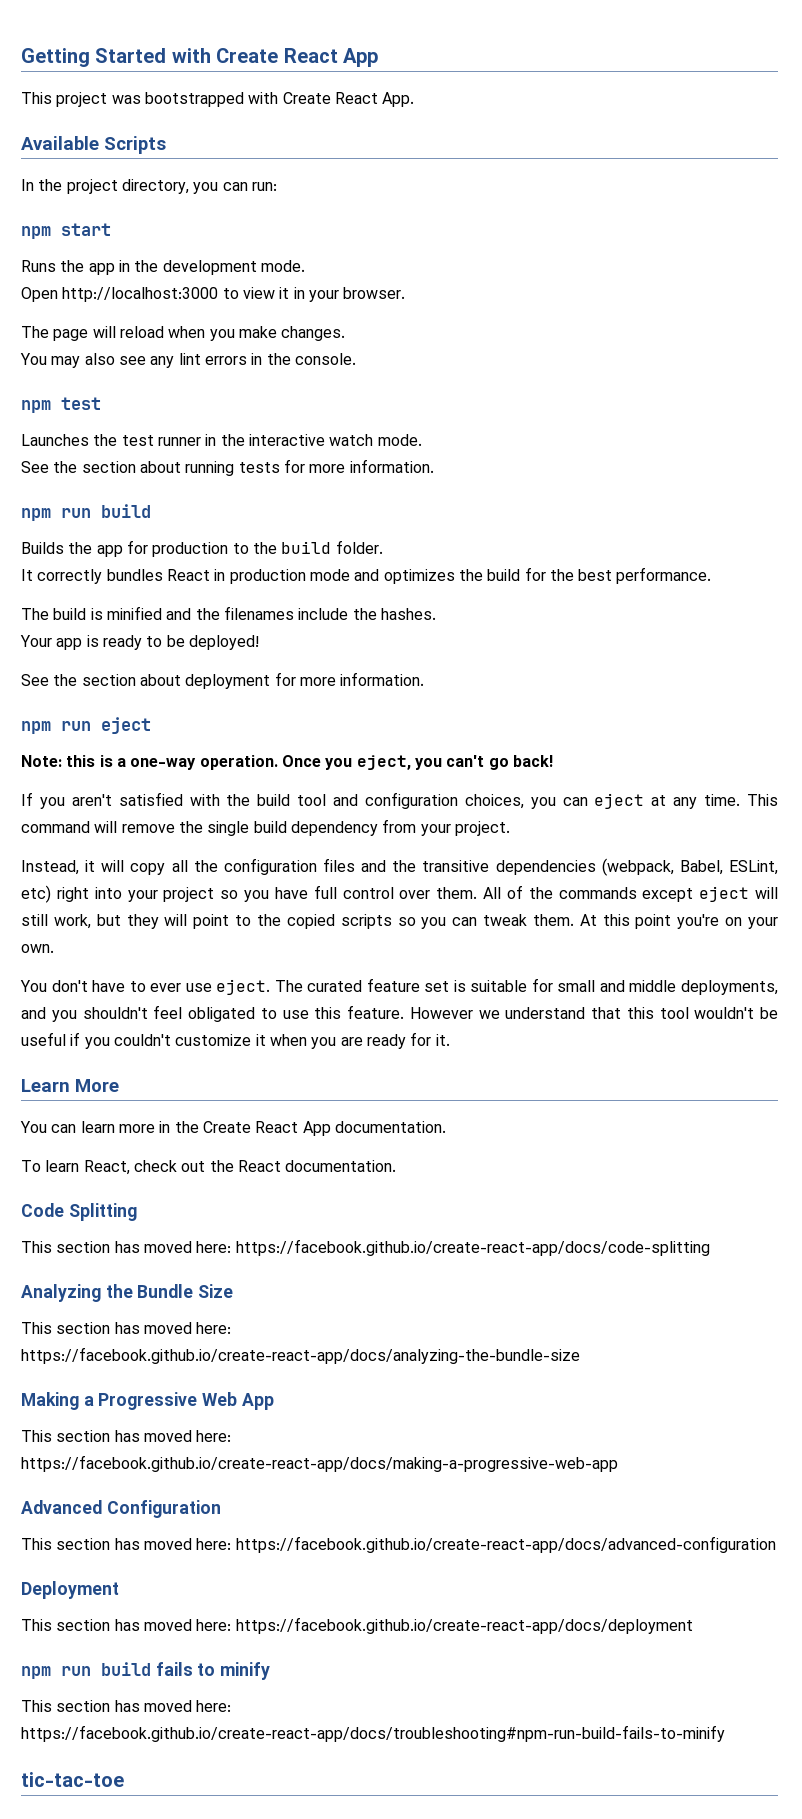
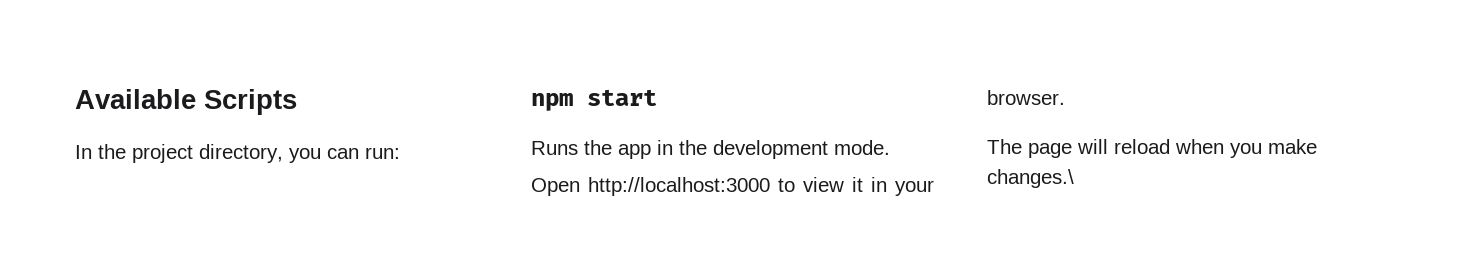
- Getting Started with Create React App
- This project was bootstrapped with Create React App.
- The page will reload when you make changes.
- You may also see any lint errors in the console.
- npm test
- Launches the test runner in the interactive watch mode.
- See the section about running tests for more information.
- npm run build
- Builds the app for production to the build folder.
- It correctly bundles React in production mode and optimizes the build for the best performance.
- The build is minified and the filenames include the hashes.
- Your app is ready to be deployed!
- See the section about deployment for more information.
- npm run eject
- Note: this is a one-way operation. Once you eject, you can't go back!
- If you aren't satisfied with the build tool and configuration choices, you can eject at any time. This command will remove the single build dependency from your project.
- Instead, it will copy all the configuration files and the transitive dependencies (webpack, Babel, ESLint, etc) right into your project so you have full control over them. All of the commands except eject will still work, but they will point to the copied scripts so you can tweak them. At this point you're on your own.
- You don't have to ever use eject. The curated feature set is suitable for small and middle deployments, and you shouldn't feel obligated to use this feature. However we understand that this tool wouldn't be useful if you couldn't customize it when you are ready for it.
- Learn More
- You can learn more in the Create React App documentation.
- To learn React, check out the React documentation.
- Code Splitting
- This section has moved here: https://facebook.github.io/create-react-app/docs/code-splitting
- Analyzing the Bundle Size
- This section has moved here: https://facebook.github.io/create-react-app/docs/analyzing-the-bundle-size
- Making a Progressive Web App
- This section has moved here: https://facebook.github.io/create-react-app/docs/making-a-progressive-web-app
- Advanced Configuration
- This section has moved here: https://facebook.github.io/create-react-app/docs/advanced-configuration
- Deployment
- This section has moved here: https://facebook.github.io/create-react-app/docs/deployment
- npm run build fails to minify
- This section has moved here: https://facebook.github.io/create-react-app/docs/troubleshooting#npm-run-build-fails-to-minify
- tic-tac-toe
+ The page will reload when you make changes.\

